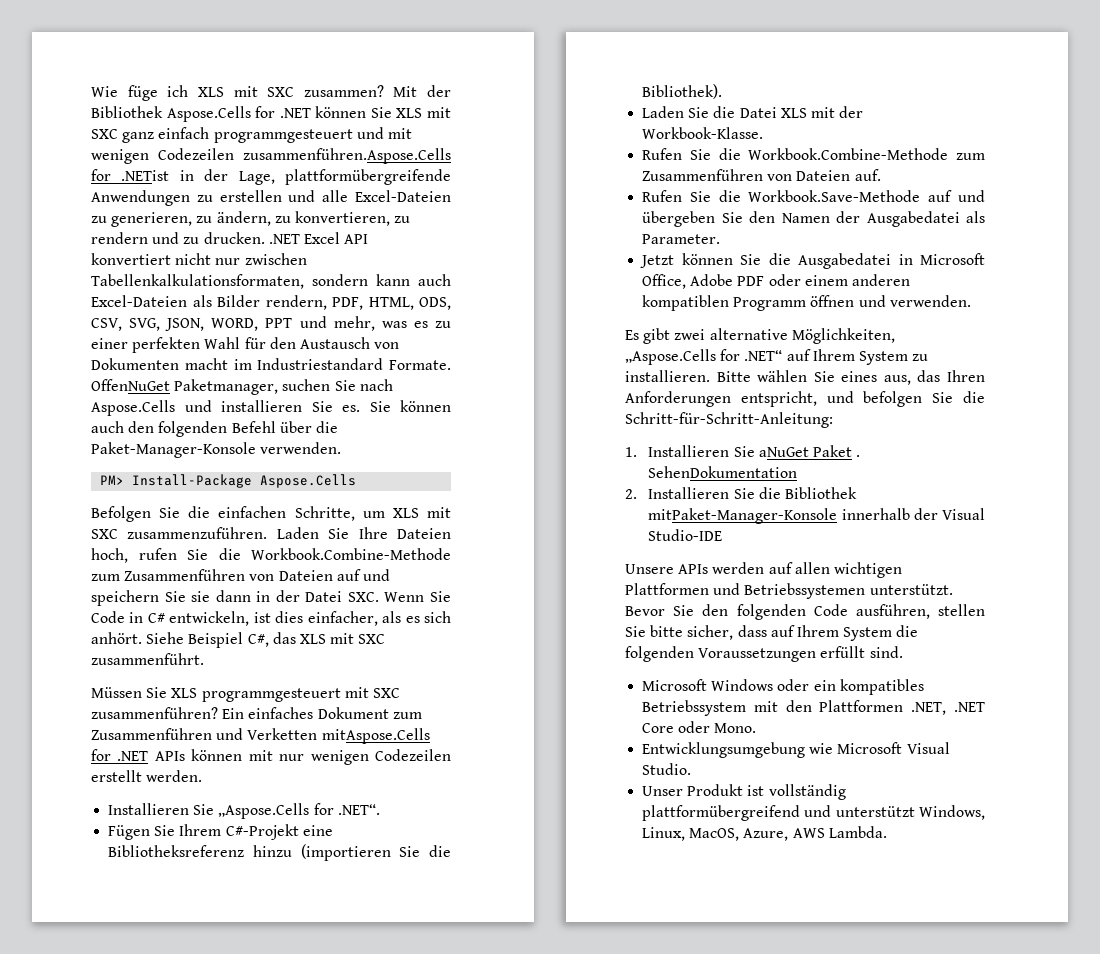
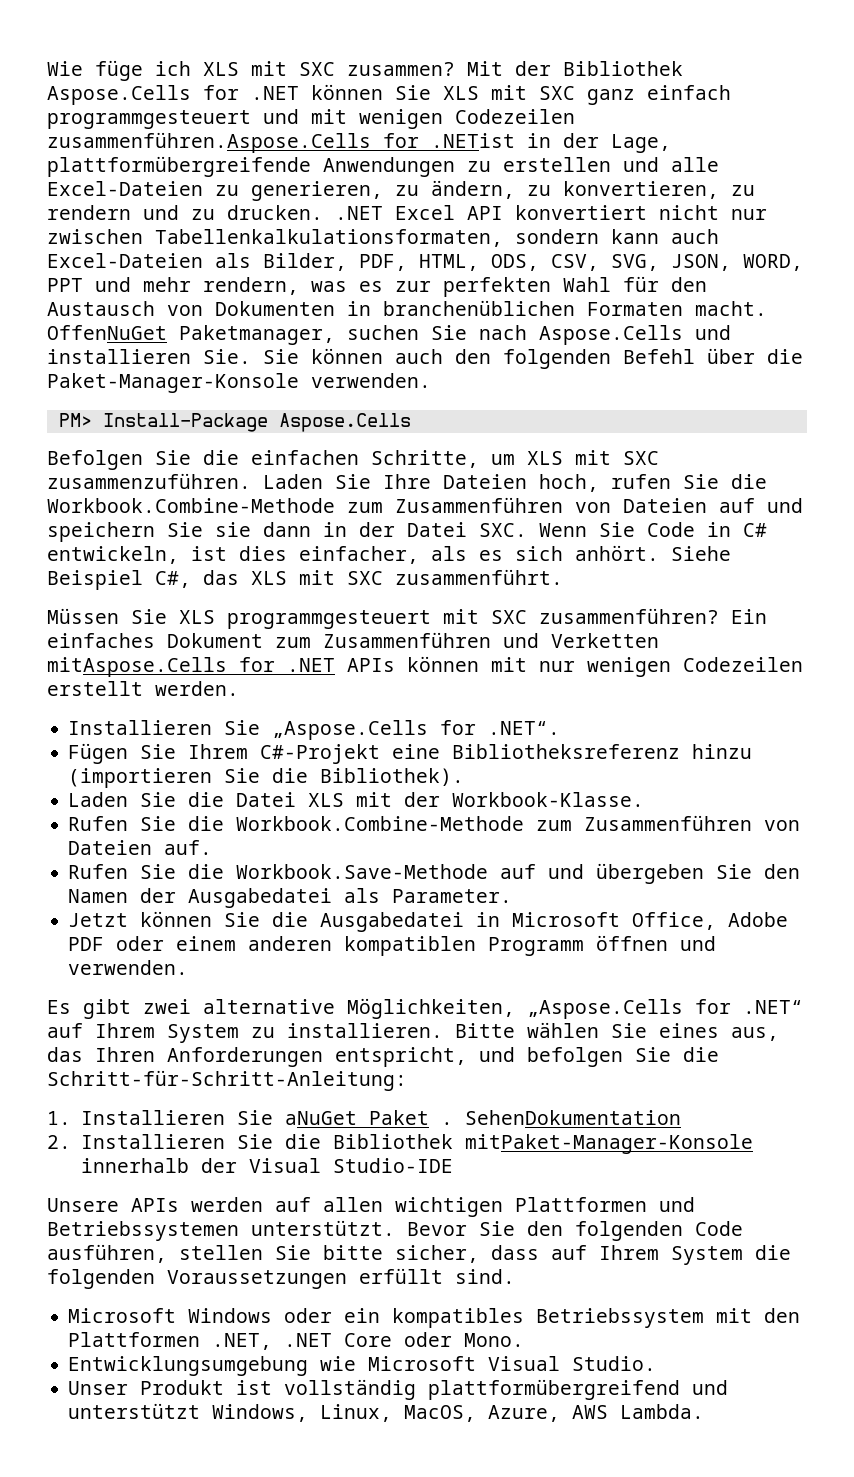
- Mit der Bibliothek Aspose.Cells for .NET können Sie XLS mit SXC ganz einfach programmgesteuert und mit wenigen Codezeilen zusammenführen.Aspose.Cells for .NETist in der Lage, plattformübergreifende Anwendungen zu erstellen und alle Excel-Dateien zu generieren, zu ändern, zu konvertieren, zu rendern und zu drucken. .NET Excel API konvertiert nicht nur zwischen Tabellenkalkulationsformaten, sondern kann auch Excel-Dateien als Bilder rendern, PDF, HTML, ODS, CSV, SVG, JSON, WORD, PPT und mehr, was es zu einer perfekten Wahl für den Austausch von Dokumenten macht im Industriestandard Formate.
+ Mit der Bibliothek Aspose.Cells for .NET können Sie XLS mit SXC ganz einfach programmgesteuert und mit wenigen Codezeilen zusammenführen.Aspose.Cells for .NETist in der Lage, plattformübergreifende Anwendungen zu erstellen und alle Excel-Dateien zu generieren, zu ändern, zu konvertieren, zu rendern und zu drucken. .NET Excel API konvertiert nicht nur zwischen Tabellenkalkulationsformaten, sondern kann auch Excel-Dateien als Bilder, PDF, HTML, ODS, CSV, SVG, JSON, WORD, PPT und mehr rendern, was es zur perfekten Wahl für den Austausch von Dokumenten in branchenüblichen Formaten macht.
- OffenNuGet Paketmanager, suchen Sie nach Aspose.Cells und installieren Sie es. Sie können auch den folgenden Befehl über die Paket-Manager-Konsole verwenden.
+ OffenNuGet Paketmanager, suchen Sie nach Aspose.Cells und installieren Sie. Sie können auch den folgenden Befehl über die Paket-Manager-Konsole verwenden.

